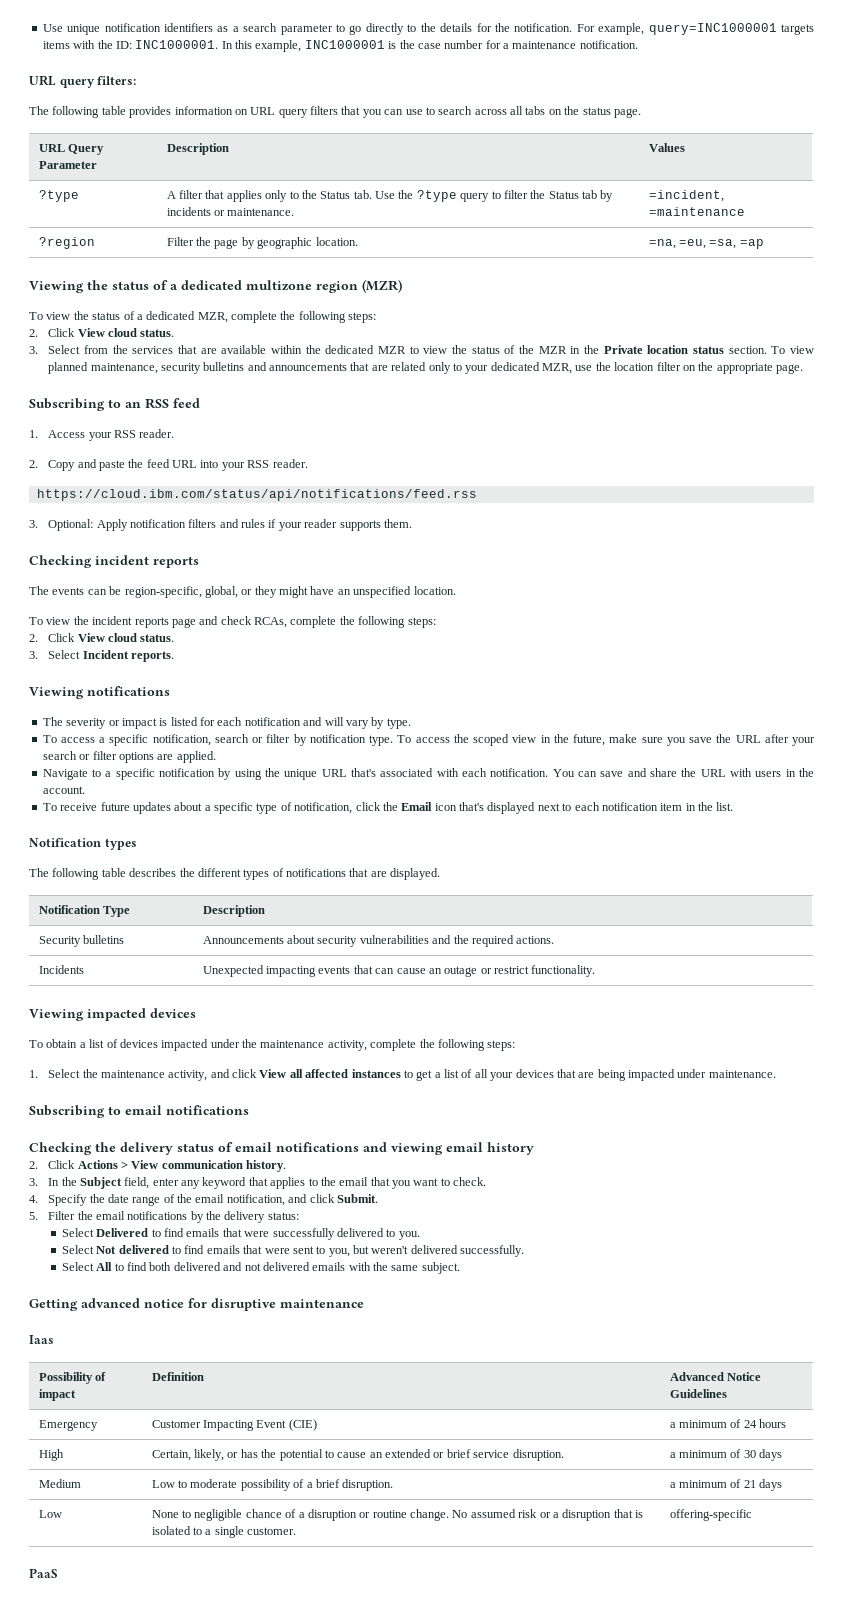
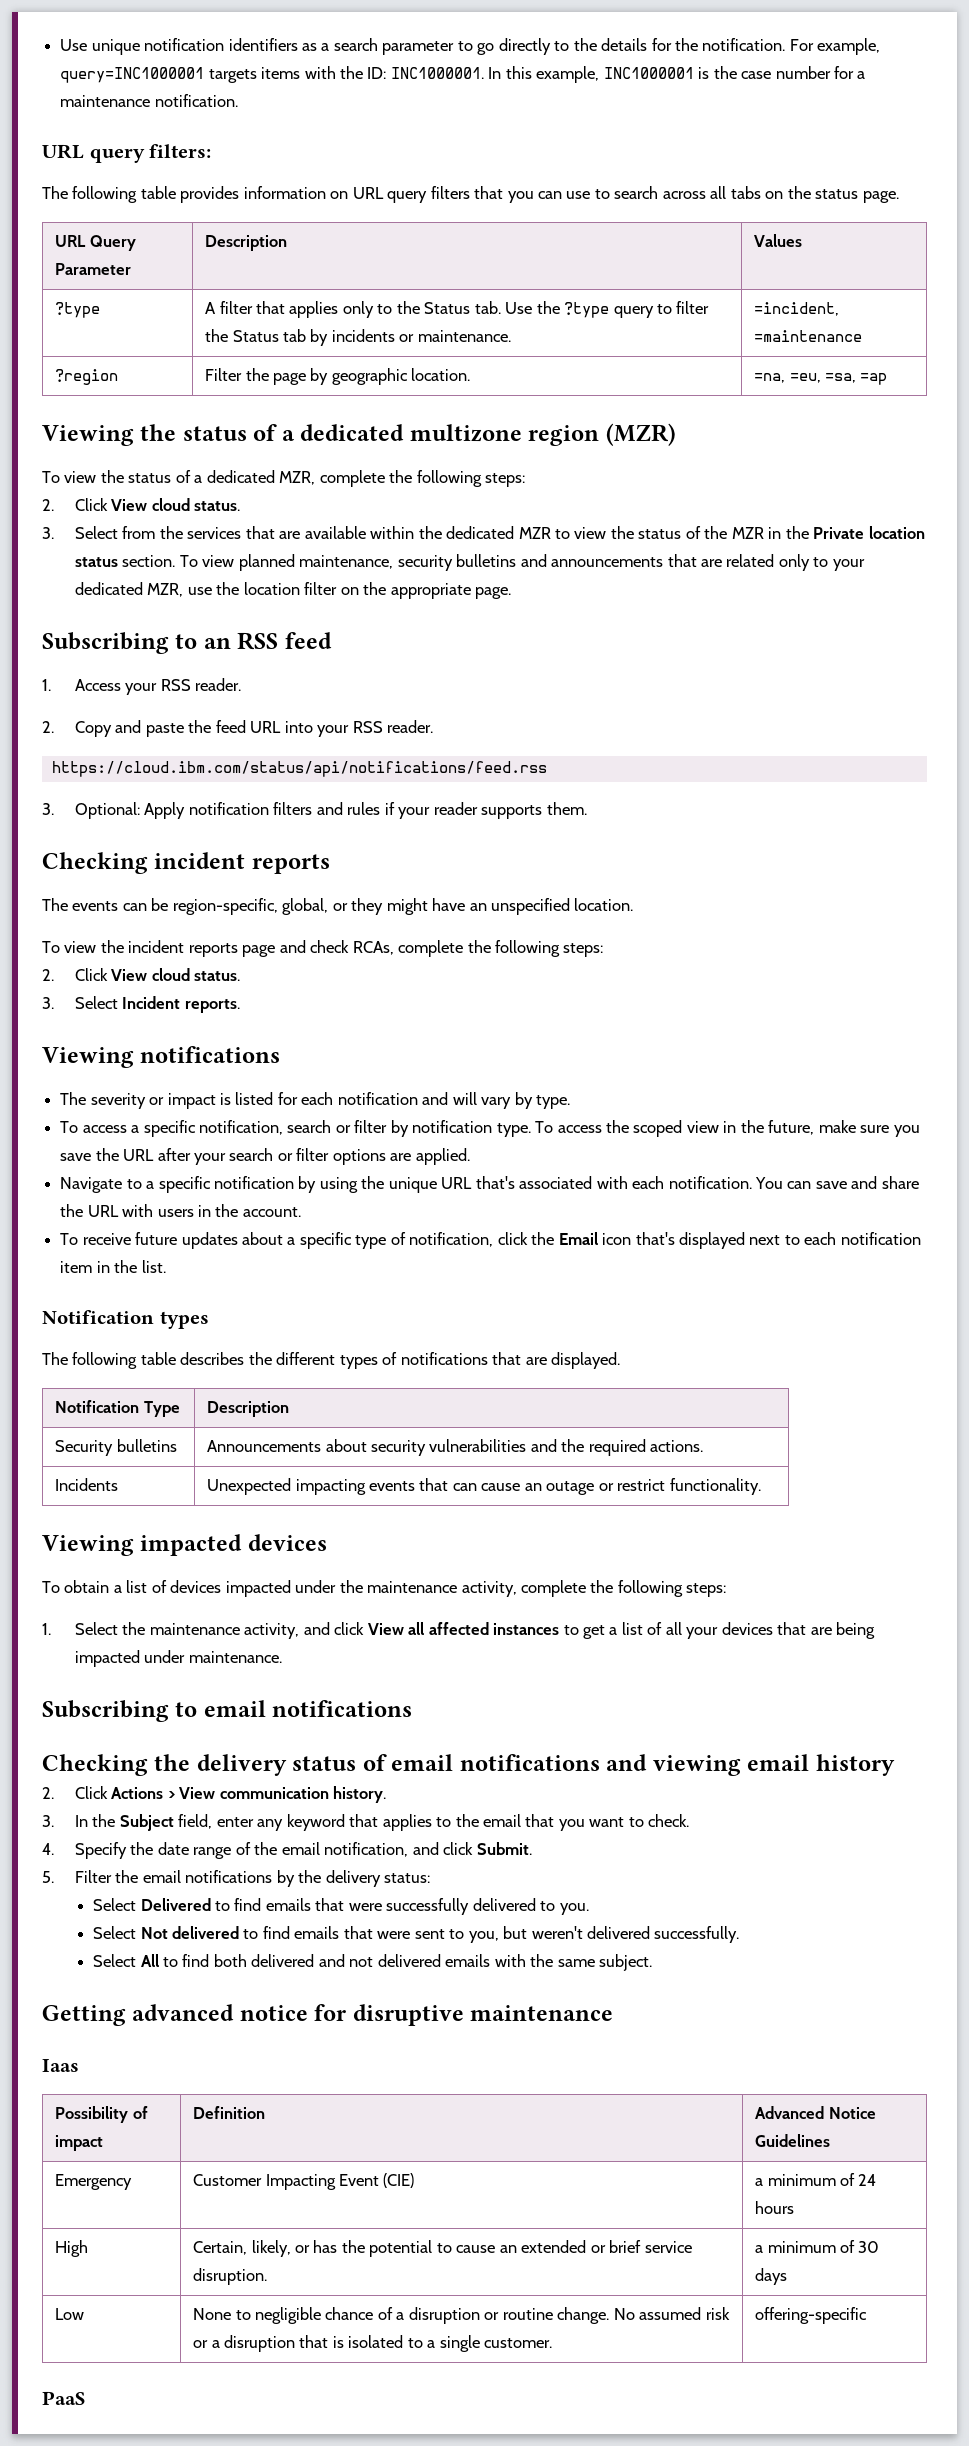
- Medium | Low to moderate possibility of a brief disruption. | a minimum of 21 days

